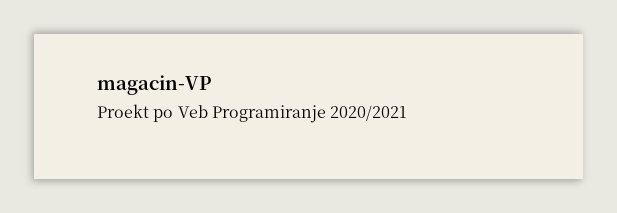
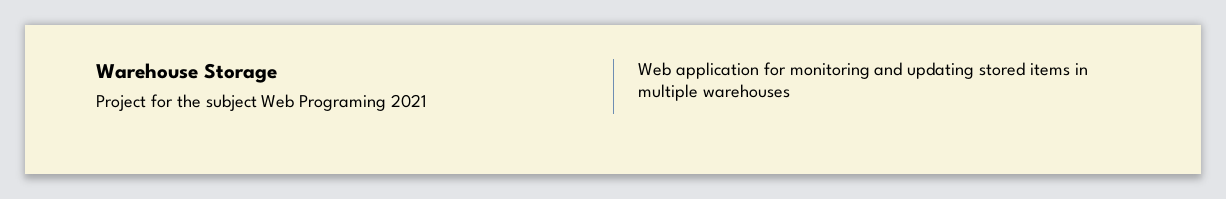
- magacin-VP
- Proekt po Veb Programiranje 2020/2021
+ Warehouse Storage
+ Project for the subject Web Programing 2021
+ Web application for monitoring and updating stored items in multiple warehouses

